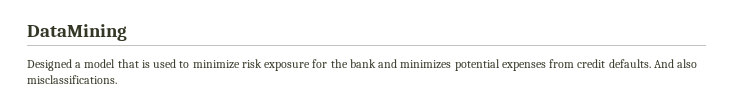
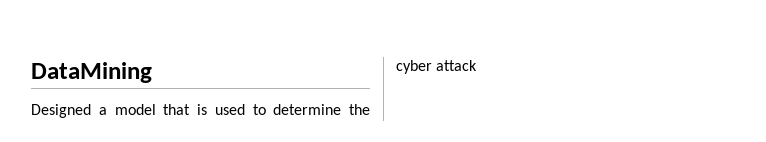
- Designed a model that is used to minimize risk exposure for the bank and minimizes potential expenses from credit defaults. And also misclassifications.
+ Designed a model that is used to determine the cyber attack

